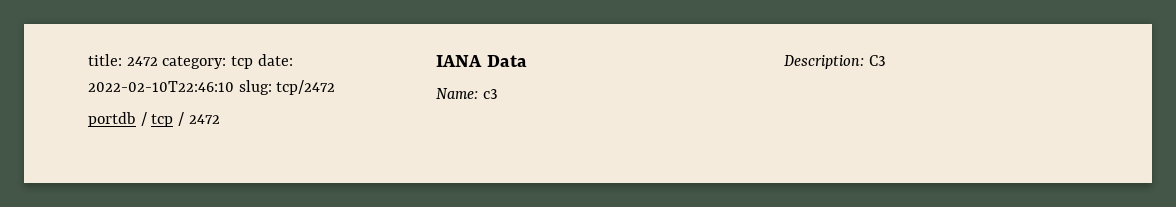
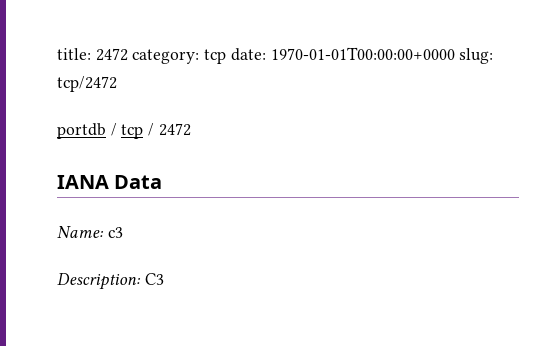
- title: 2472 category: tcp date: 2022-02-10T22:46:10 slug: tcp/2472
+ title: 2472 category: tcp date: 1970-01-01T00:00:00+0000 slug: tcp/2472

